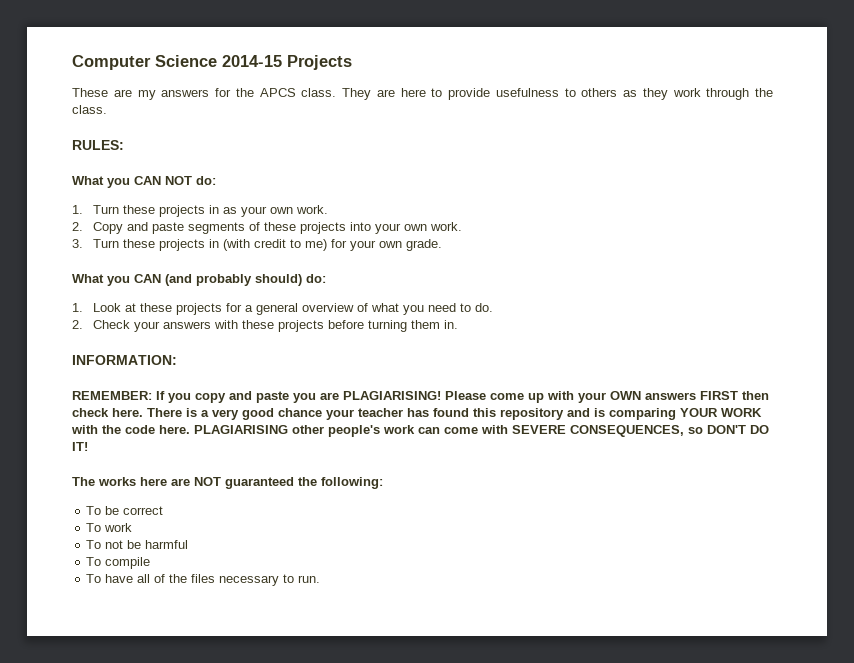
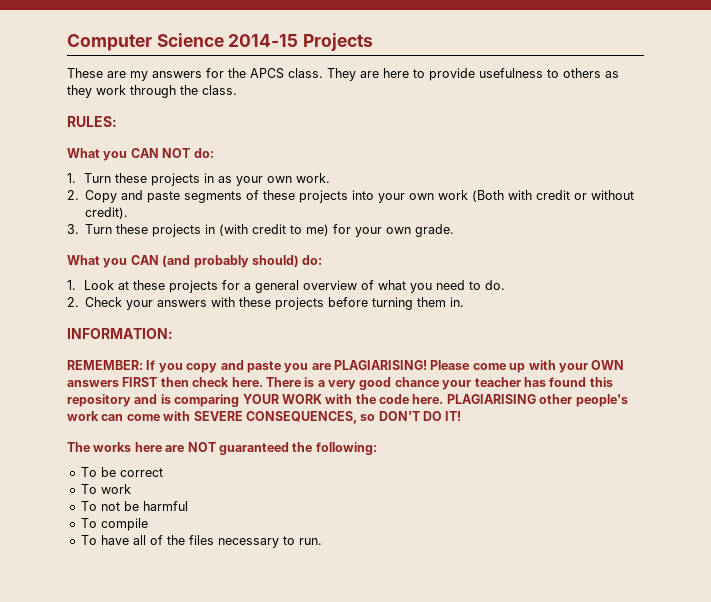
- 2. Copy and paste segments of these projects into your own work.
+ 2. Copy and paste segments of these projects into your own work (Both with credit or without credit).

